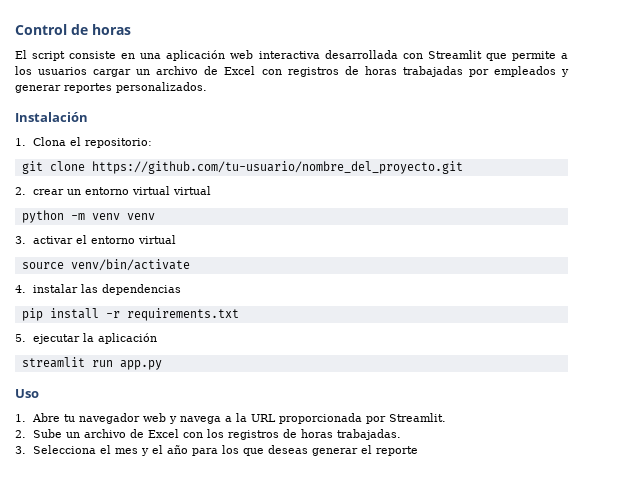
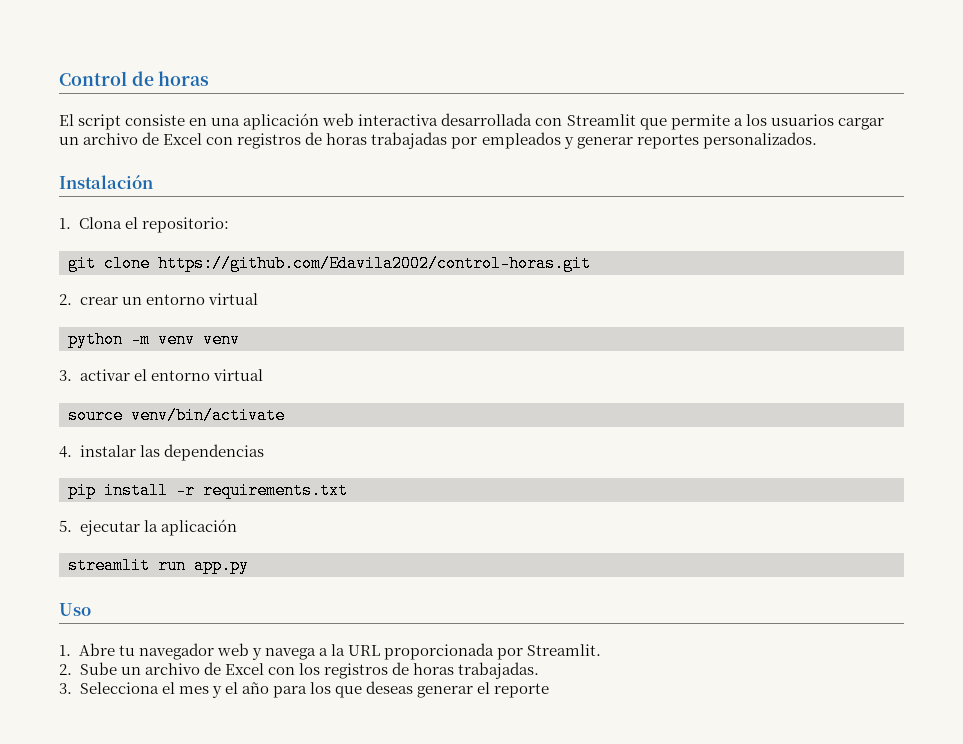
- git clone https://github.com/tu-usuario/nombre_del_proyecto.git
+ git clone https://github.com/Edavila2002/control-horas.git
- 2. crear un entorno virtual virtual
+ 2. crear un entorno virtual

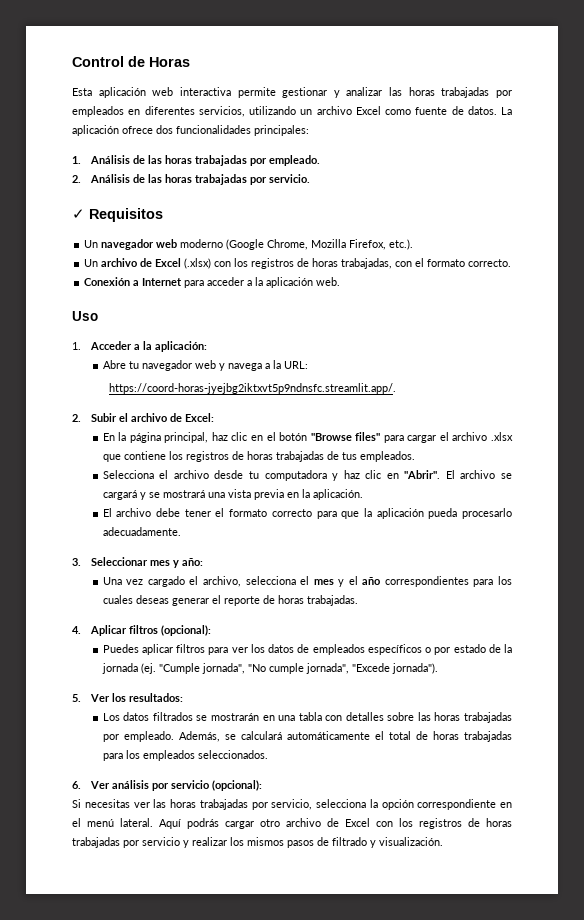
- Control de horas
- El script consiste en una aplicación web interactiva desarrollada con Streamlit que permite a los usuarios cargar un archivo de Excel con registros de horas trabajadas por empleados y generar reportes personalizados.
- Instalación
- 1. Clona el repositorio:
- git clone https://github.com/Edavila2002/control-horas.git
- 2. crear un entorno virtual
- python -m venv venv
- 3. activar el entorno virtual
- source venv/bin/activate
- 4. instalar las dependencias
- pip install -r requirements.txt
- 5. ejecutar la aplicación
- streamlit run app.py
+ Control de Horas
+ Esta aplicación web interactiva permite gestionar y analizar las horas trabajadas por empleados en diferentes servicios, utilizando un archivo Excel como fuente de datos. La aplicación ofrece dos funcionalidades principales:
+ 1. Análisis de las horas trabajadas por empleado.
+ 2. Análisis de las horas trabajadas por servicio.
+ ✓ Requisitos
+ Un navegador web moderno (Google Chrome, Mozilla Firefox, etc.).
+ Un archivo de Excel (.xlsx) con los registros de horas trabajadas, con el formato correcto.
+ Conexión a Internet para acceder a la aplicación web.
- 1. Abre tu navegador web y navega a la URL proporcionada por Streamlit.
- 2. Sube un archivo de Excel con los registros de horas trabajadas.
- 3. Selecciona el mes y el año para los que deseas generar el reporte
+ 1. Acceder a la aplicación:
+ Abre tu navegador web y navega a la URL:
+ https://coord-horas-jyejbg2iktxvt5p9ndnsfc.streamlit.app/.
+ 2. Subir el archivo de Excel:
+ En la página principal, haz clic en el botón "Browse files" para cargar el archivo .xlsx que contiene los registros de horas trabajadas de tus empleados.
+ Selecciona el archivo desde tu computadora y haz clic en "Abrir". El archivo se cargará y se mostrará una vista previa en la aplicación.
+ El archivo debe tener el formato correcto para que la aplicación pueda procesarlo adecuadamente.
+ 3. Seleccionar mes y año:
+ Una vez cargado el archivo, selecciona el mes y el año correspondientes para los cuales deseas generar el reporte de horas trabajadas.
+ 4. Aplicar filtros (opcional):
+ Puedes aplicar filtros para ver los datos de empleados específicos o por estado de la jornada (ej. "Cumple jornada", "No cumple jornada", "Excede jornada").
+ 5. Ver los resultados:
+ Los datos filtrados se mostrarán en una tabla con detalles sobre las horas trabajadas por empleado. Además, se calculará automáticamente el total de horas trabajadas para los empleados seleccionados.
+ 6. Ver análisis por servicio (opcional):
+ Si necesitas ver las horas trabajadas por servicio, selecciona la opción correspondiente en el menú lateral. Aquí podrás cargar otro archivo de Excel con los registros de horas trabajadas por servicio y realizar los mismos pasos de filtrado y visualización.

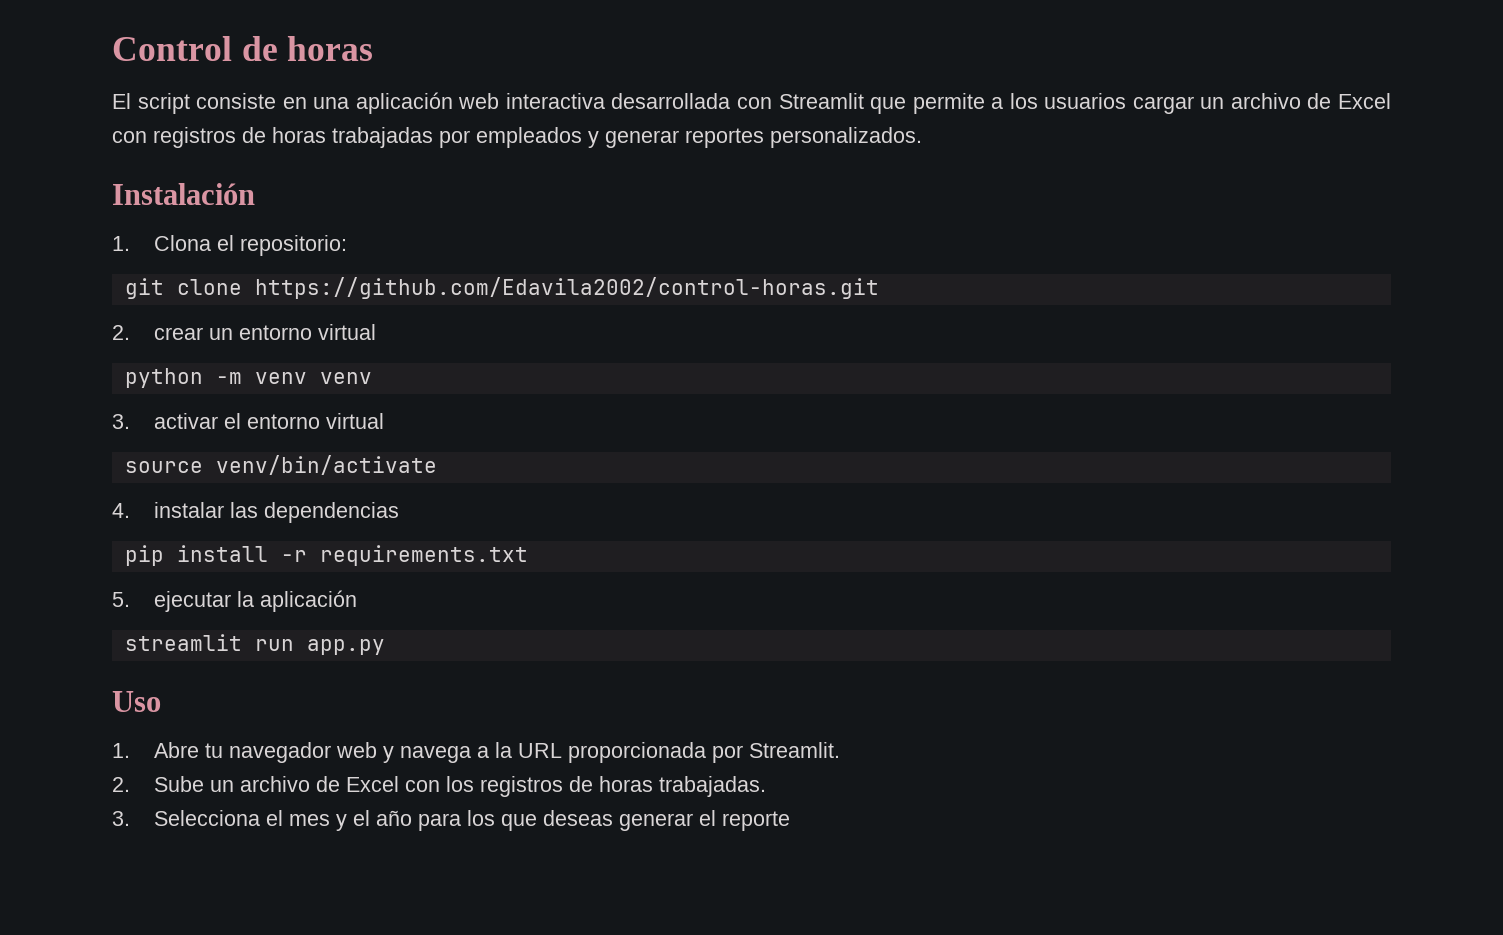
- Control de Horas
- Esta aplicación web interactiva permite gestionar y analizar las horas trabajadas por empleados en diferentes servicios, utilizando un archivo Excel como fuente de datos. La aplicación ofrece dos funcionalidades principales:
- 1. Análisis de las horas trabajadas por empleado.
- 2. Análisis de las horas trabajadas por servicio.
- ✓ Requisitos
- Un navegador web moderno (Google Chrome, Mozilla Firefox, etc.).
- Un archivo de Excel (.xlsx) con los registros de horas trabajadas, con el formato correcto.
- Conexión a Internet para acceder a la aplicación web.
+ Control de horas
+ El script consiste en una aplicación web interactiva desarrollada con Streamlit que permite a los usuarios cargar un archivo de Excel con registros de horas trabajadas por empleados y generar reportes personalizados.
+ Instalación
+ 1. Clona el repositorio:
+ git clone https://github.com/Edavila2002/control-horas.git
+ 2. crear un entorno virtual
+ python -m venv venv
+ 3. activar el entorno virtual
+ source venv/bin/activate
+ 4. instalar las dependencias
+ pip install -r requirements.txt
+ 5. ejecutar la aplicación
+ streamlit run app.py
- 1. Acceder a la aplicación:
- Abre tu navegador web y navega a la URL:
- https://coord-horas-jyejbg2iktxvt5p9ndnsfc.streamlit.app/.
- 2. Subir el archivo de Excel:
- En la página principal, haz clic en el botón "Browse files" para cargar el archivo .xlsx que contiene los registros de horas trabajadas de tus empleados.
- Selecciona el archivo desde tu computadora y haz clic en "Abrir". El archivo se cargará y se mostrará una vista previa en la aplicación.
- El archivo debe tener el formato correcto para que la aplicación pueda procesarlo adecuadamente.
- 3. Seleccionar mes y año:
- Una vez cargado el archivo, selecciona el mes y el año correspondientes para los cuales deseas generar el reporte de horas trabajadas.
- 4. Aplicar filtros (opcional):
- Puedes aplicar filtros para ver los datos de empleados específicos o por estado de la jornada (ej. "Cumple jornada", "No cumple jornada", "Excede jornada").
- 5. Ver los resultados:
- Los datos filtrados se mostrarán en una tabla con detalles sobre las horas trabajadas por empleado. Además, se calculará automáticamente el total de horas trabajadas para los empleados seleccionados.
- 6. Ver análisis por servicio (opcional):
- Si necesitas ver las horas trabajadas por servicio, selecciona la opción correspondiente en el menú lateral. Aquí podrás cargar otro archivo de Excel con los registros de horas trabajadas por servicio y realizar los mismos pasos de filtrado y visualización.
+ 1. Abre tu navegador web y navega a la URL proporcionada por Streamlit.
+ 2. Sube un archivo de Excel con los registros de horas trabajadas.
+ 3. Selecciona el mes y el año para los que deseas generar el reporte

